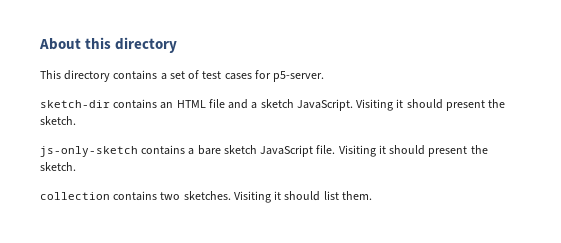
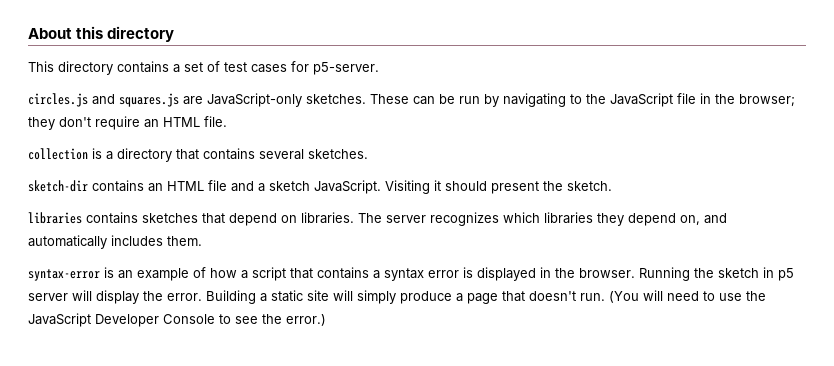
+ circles.js and squares.js are JavaScript-only sketches. These can be run by navigating to the JavaScript file in the browser; they don't require an HTML file.
+ collection is a directory that contains several sketches.
- js-only-sketch contains a bare sketch JavaScript file. Visiting it should present the sketch.
- collection contains two sketches. Visiting it should list them.
+ libraries contains sketches that depend on libraries. The server recognizes which libraries they depend on, and automatically includes them.
+ syntax-error is an example of how a script that contains a syntax error is displayed in the browser. Running the sketch in p5 server will display the error. Building a static site will simply produce a page that doesn't run. (You will need to use the JavaScript Developer Console to see the error.)

